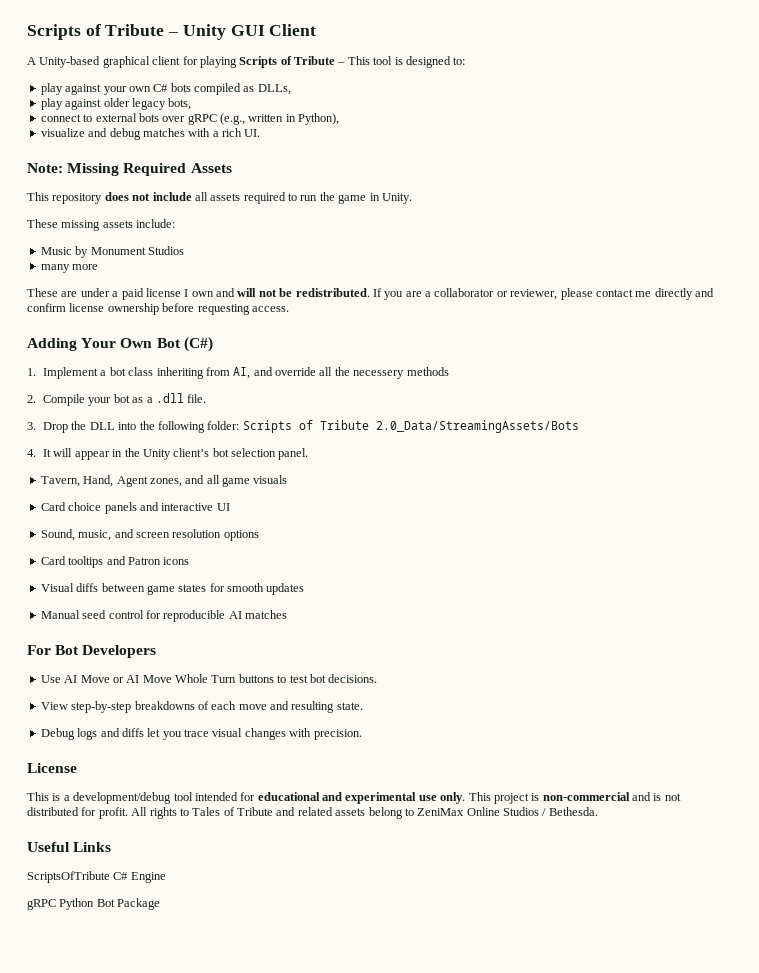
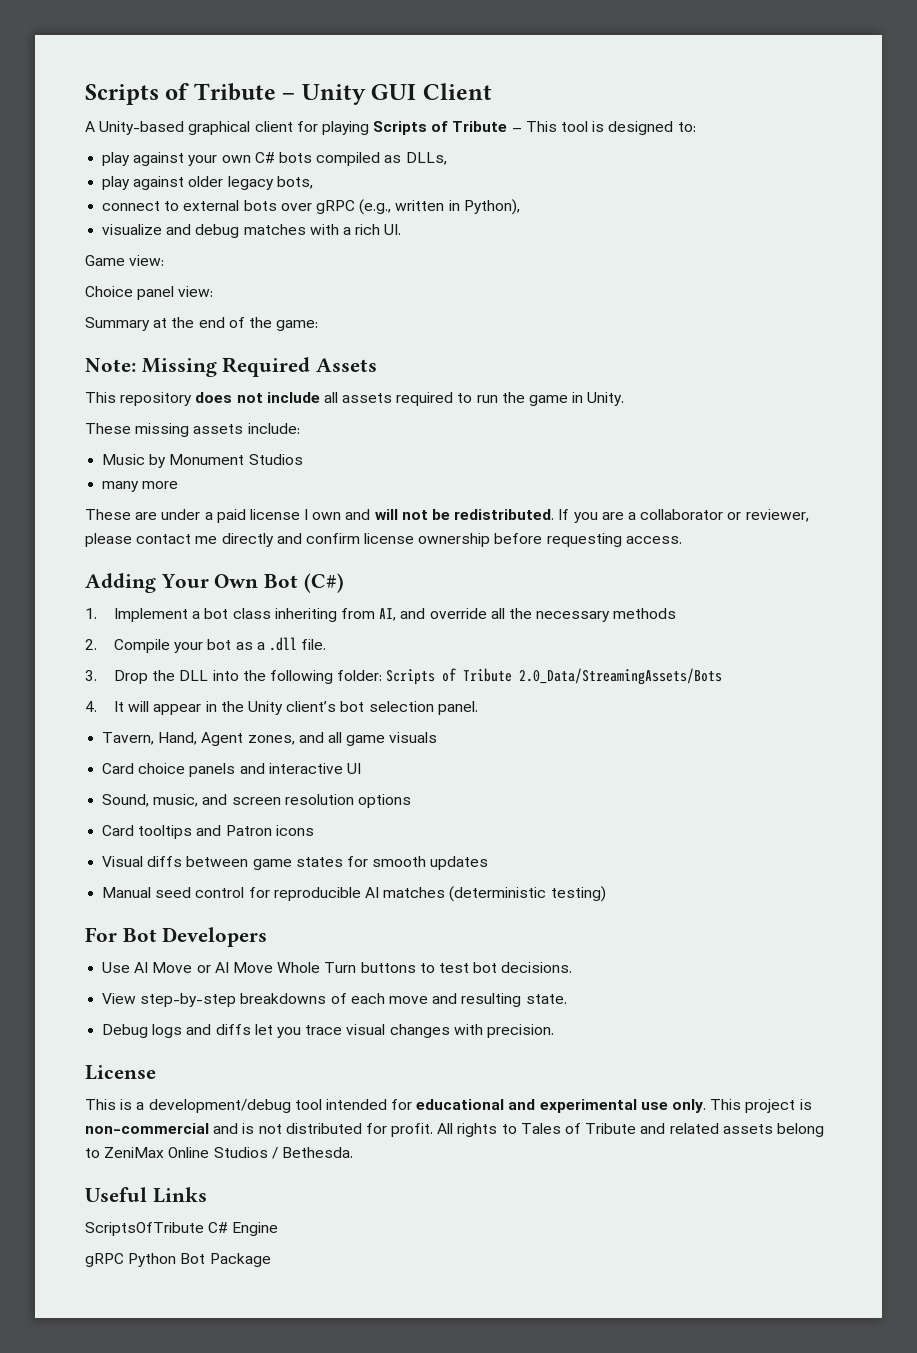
+ Game view:
+ Choice panel view:
+ Summary at the end of the game:
- 1. Implement a bot class inheriting from AI, and override all the necessery methods
+ 1. Implement a bot class inheriting from AI, and override all the necessary methods
- Manual seed control for reproducible AI matches
+ Manual seed control for reproducible AI matches (deterministic testing)

